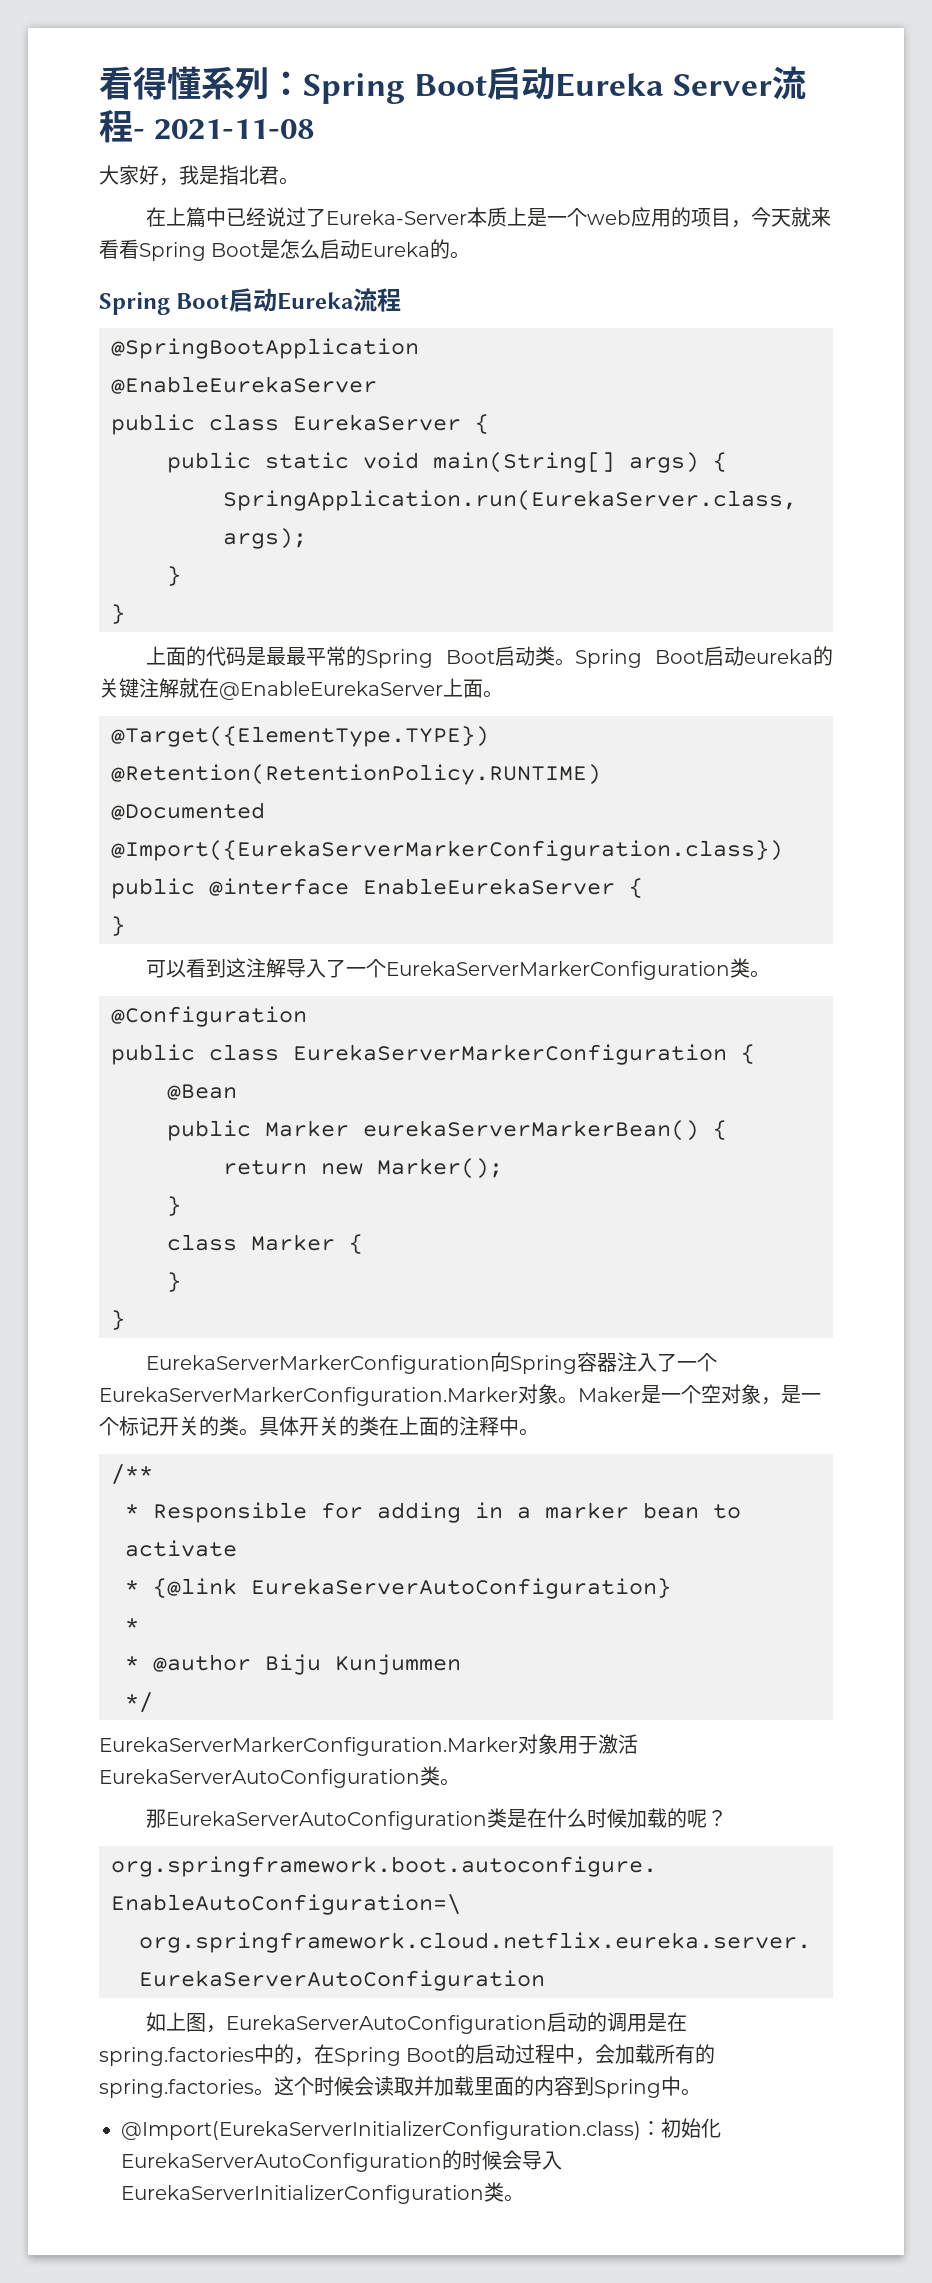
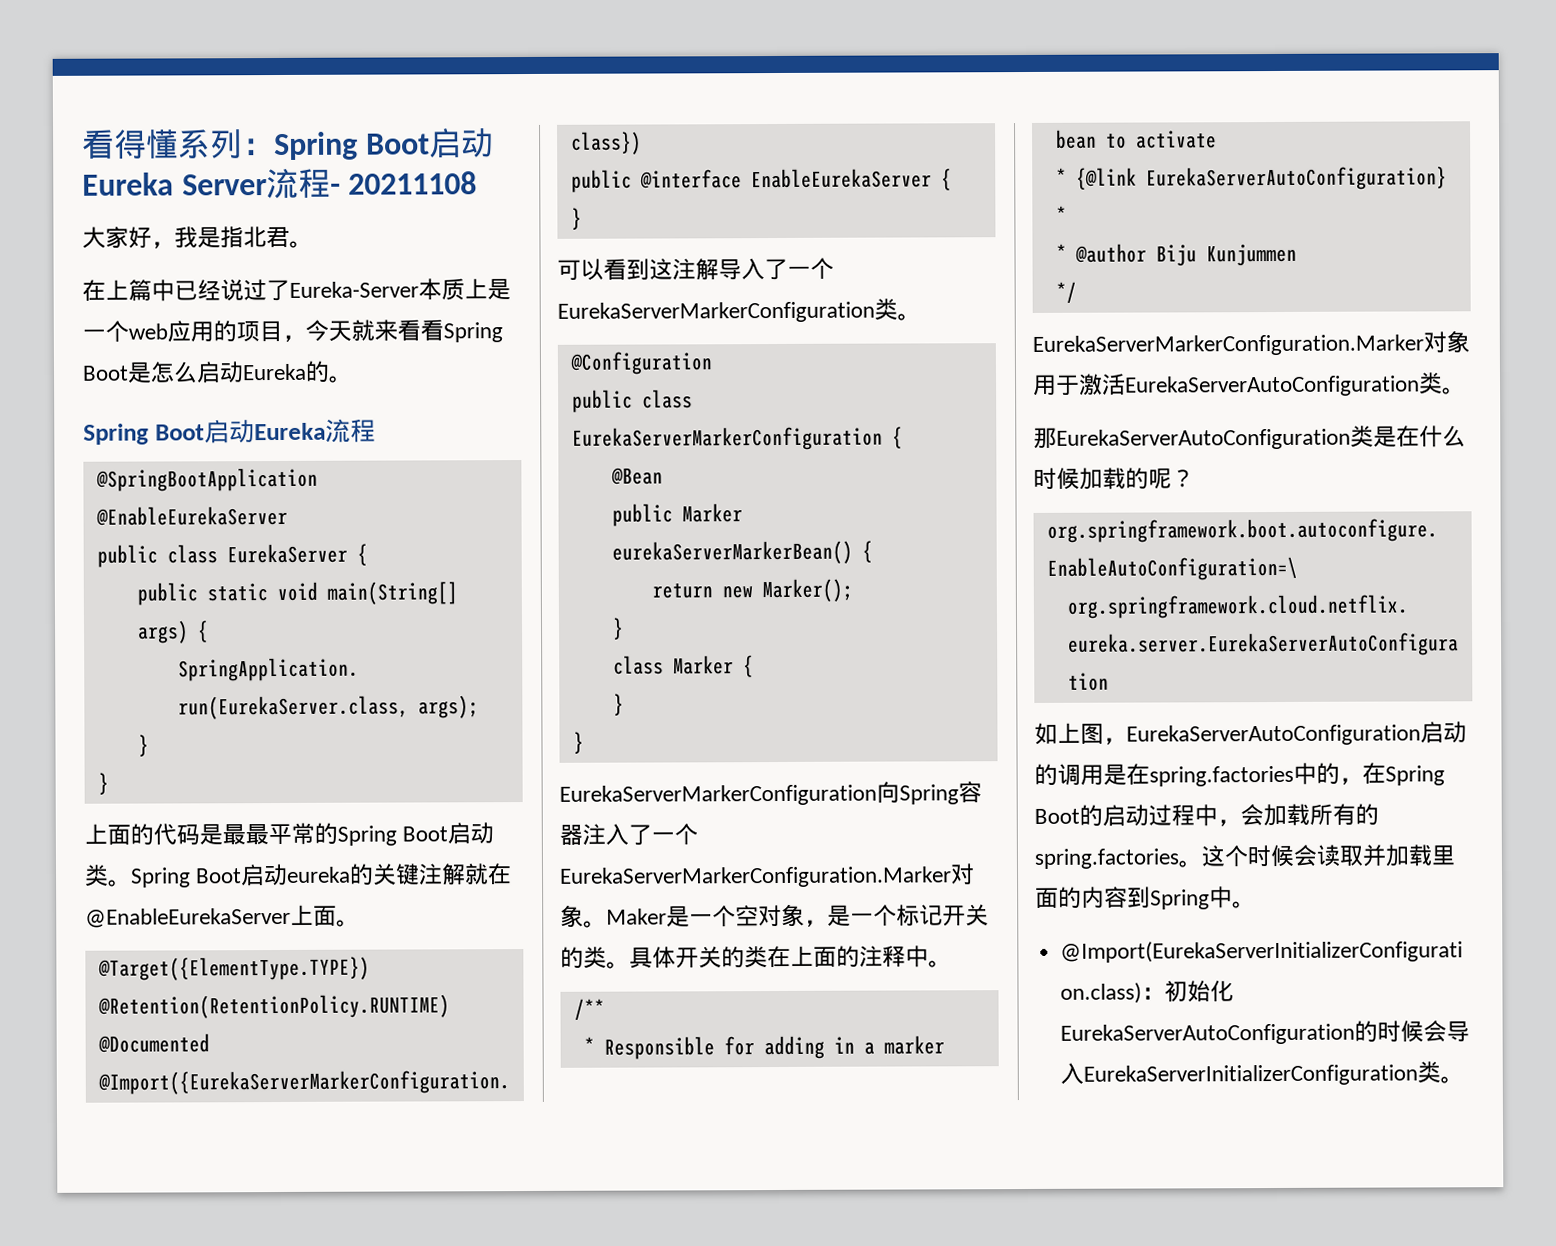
- 看得懂系列：Spring Boot启动Eureka Server流程- 2021-11-08
+ 看得懂系列：Spring Boot启动Eureka Server流程- 20211108

